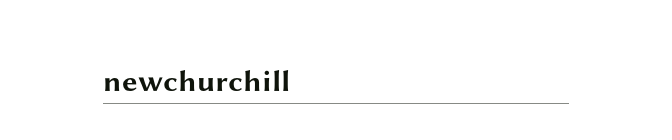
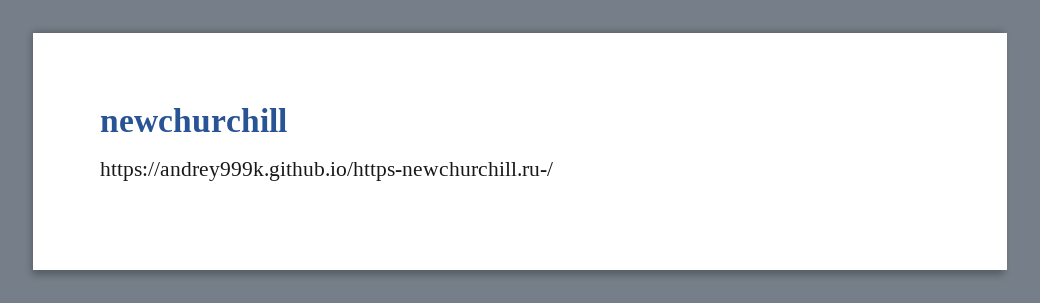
+ https://andrey999k.github.io/https-newchurchill.ru-/

